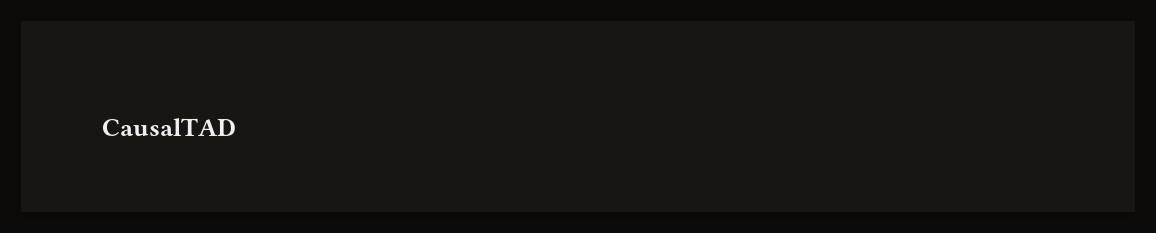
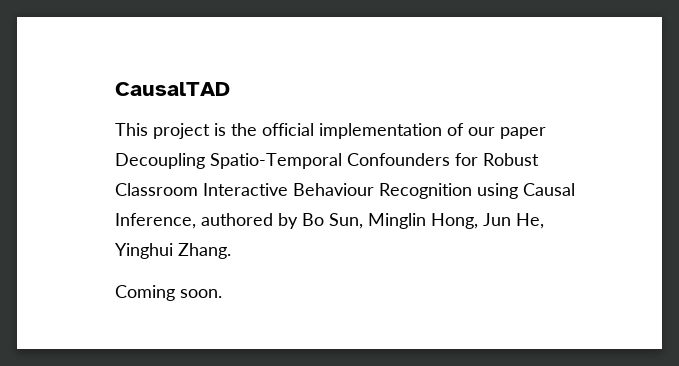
+ This project is the official implementation of our paper Decoupling Spatio-Temporal Confounders for Robust Classroom Interactive Behaviour Recognition using Causal Inference, authored by Bo Sun, Minglin Hong, Jun He, Yinghui Zhang.
+ Coming soon.

